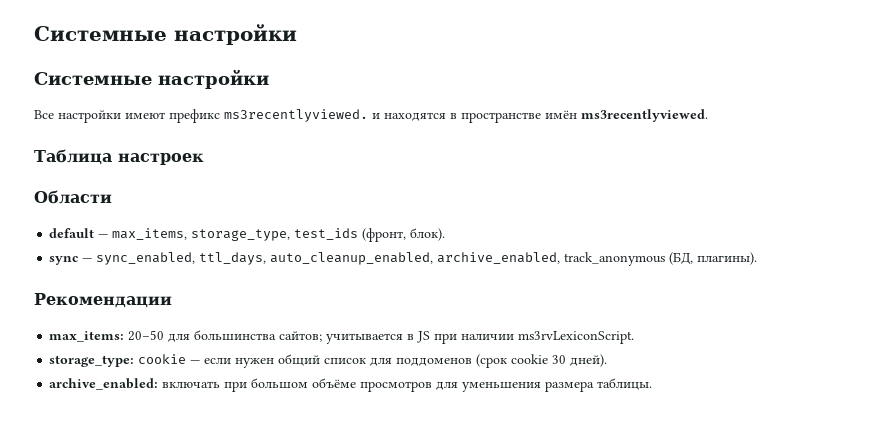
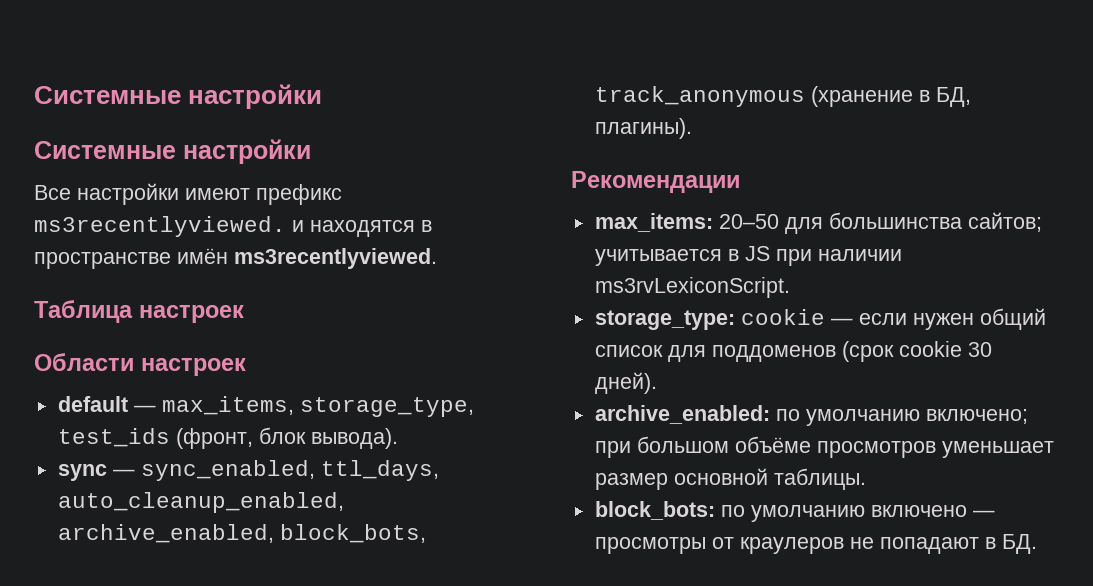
- Области
+ Области настроек
- default — max_items, storage_type, test_ids (фронт, блок).
+ default — max_items, storage_type, test_ids (фронт, блок вывода).
- sync — sync_enabled, ttl_days, auto_cleanup_enabled, archive_enabled, track_anonymous (БД, плагины).
+ sync — sync_enabled, ttl_days, auto_cleanup_enabled, archive_enabled, block_bots, track_anonymous (хранение в БД, плагины).
- archive_enabled: включать при большом объёме просмотров для уменьшения размера таблицы.
+ archive_enabled: по умолчанию включено; при большом объёме просмотров уменьшает размер основной таблицы.
+ block_bots: по умолчанию включено — просмотры от краулеров не попадают в БД.

